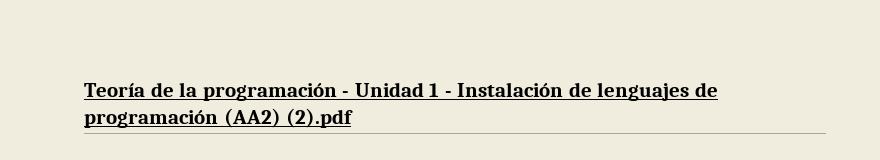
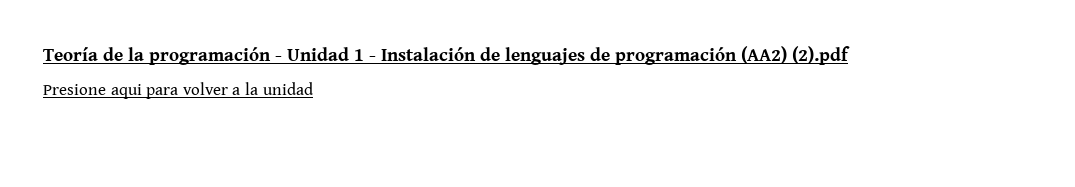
+ Presione aqui para volver a la unidad

